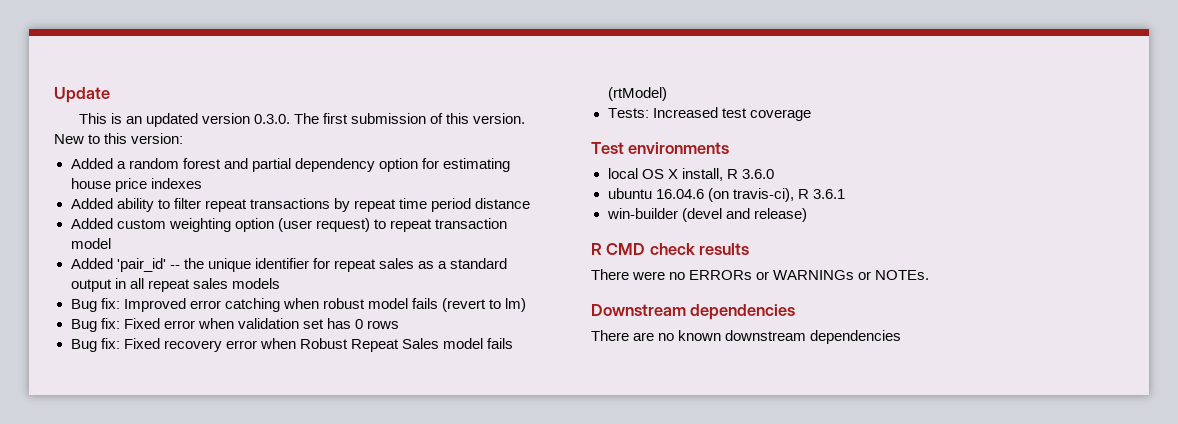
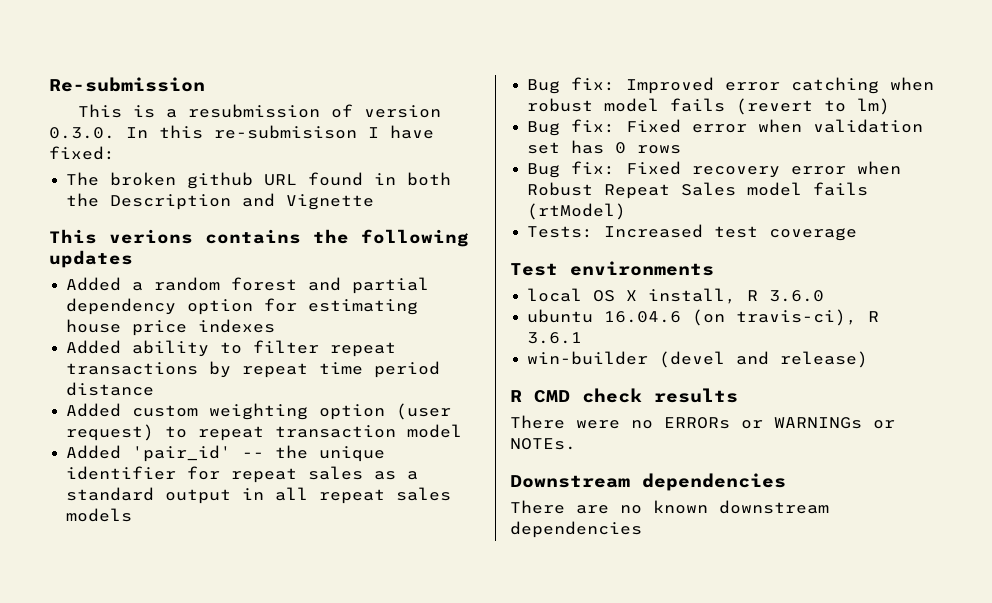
- Update
+ Re-submission
- This is an updated version 0.3.0. The first submission of this version. New to this version:
+ This is a resubmission of version 0.3.0. In this re-submisison I have fixed:
+ The broken github URL found in both the Description and Vignette
+ This verions contains the following updates

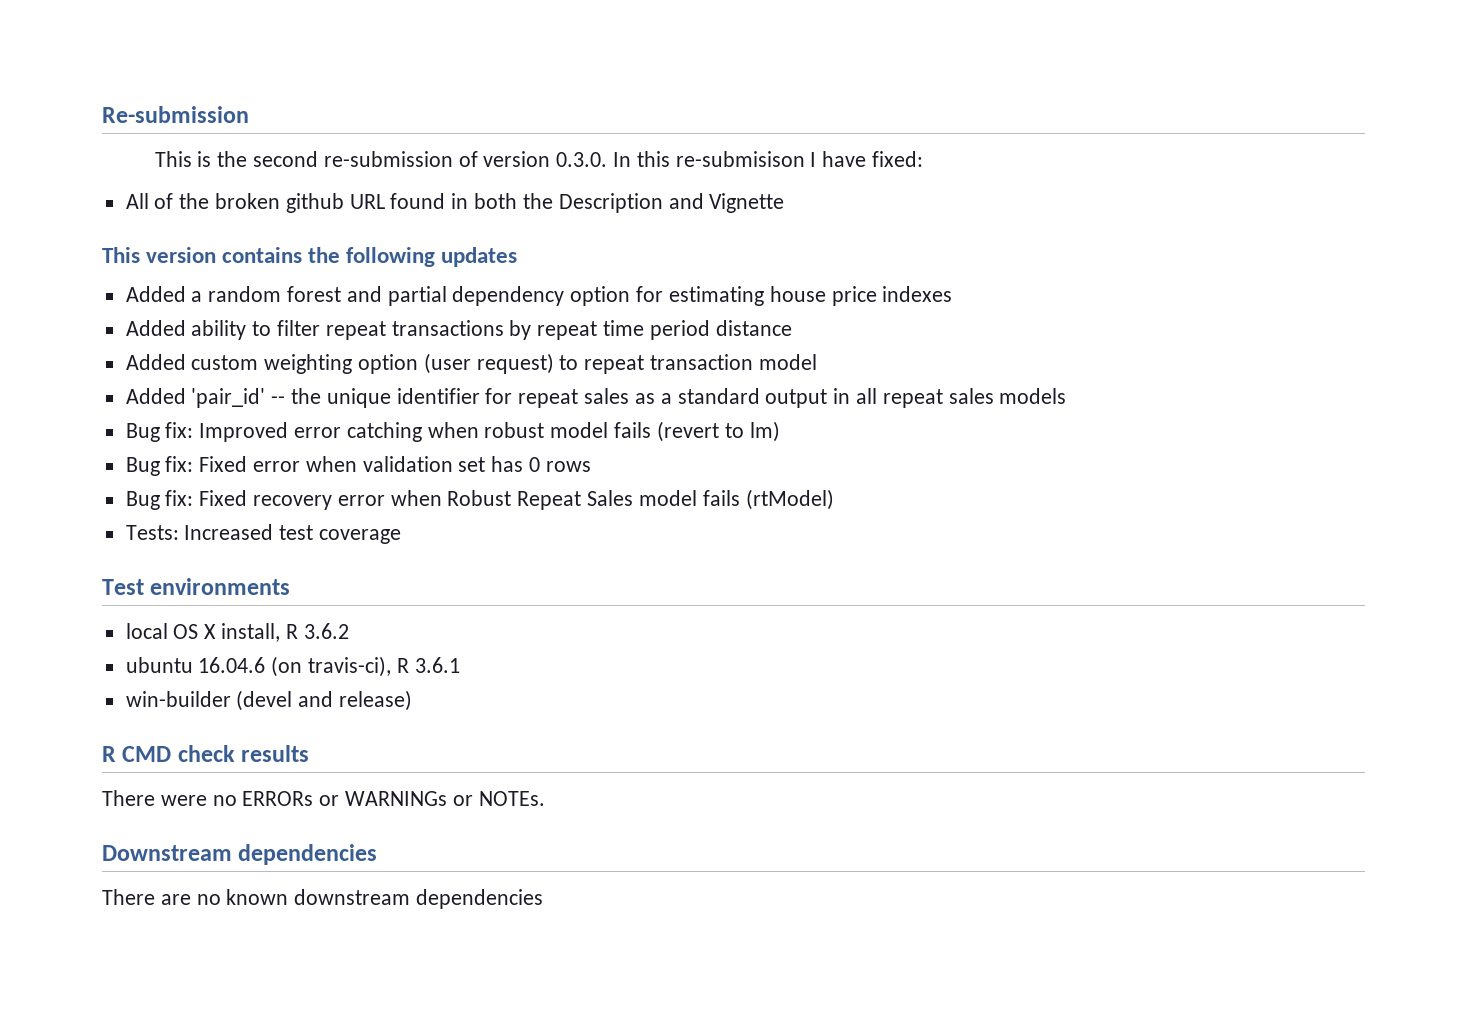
- This is a resubmission of version 0.3.0. In this re-submisison I have fixed:
+ This is the second re-submission of version 0.3.0. In this re-submisison I have fixed:
- The broken github URL found in both the Description and Vignette
+ All of the broken github URL found in both the Description and Vignette
- This verions contains the following updates
+ This version contains the following updates
- local OS X install, R 3.6.0
+ local OS X install, R 3.6.2

